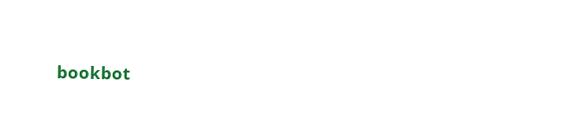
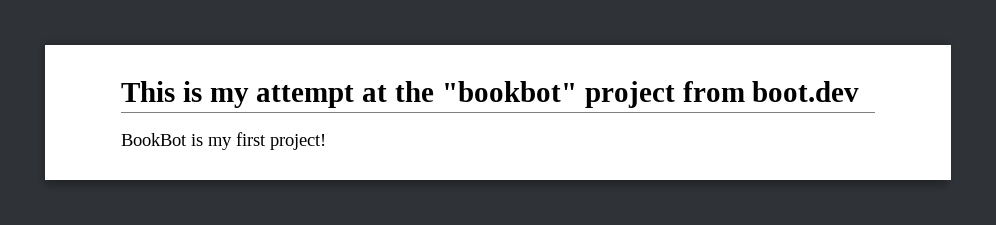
- bookbot
+ This is my attempt at the "bookbot" project from boot.dev
+ BookBot is my first project!

